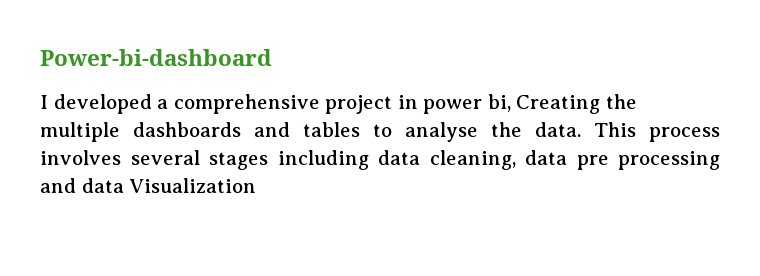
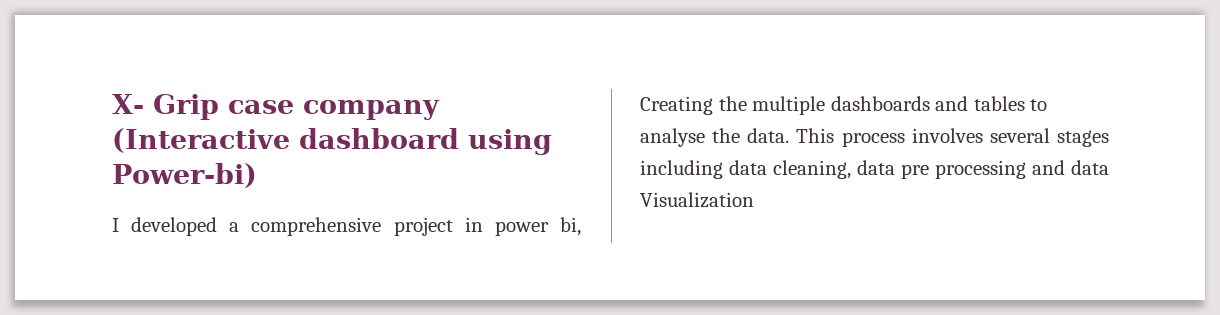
- Power-bi-dashboard
+ X- Grip case company (Interactive dashboard using Power-bi)

